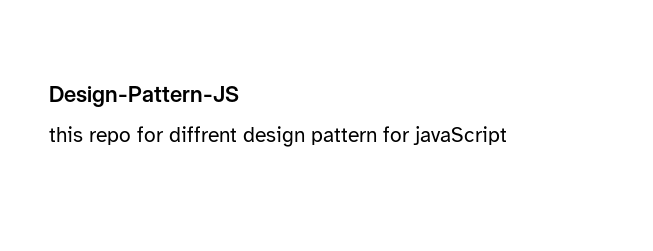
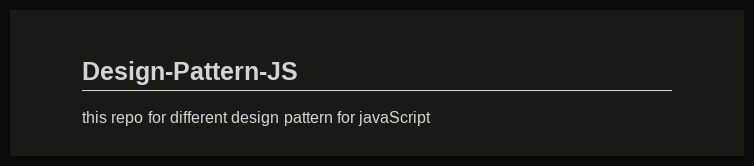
- this repo for diffrent design pattern for javaScript
+ this repo for different design pattern for javaScript

